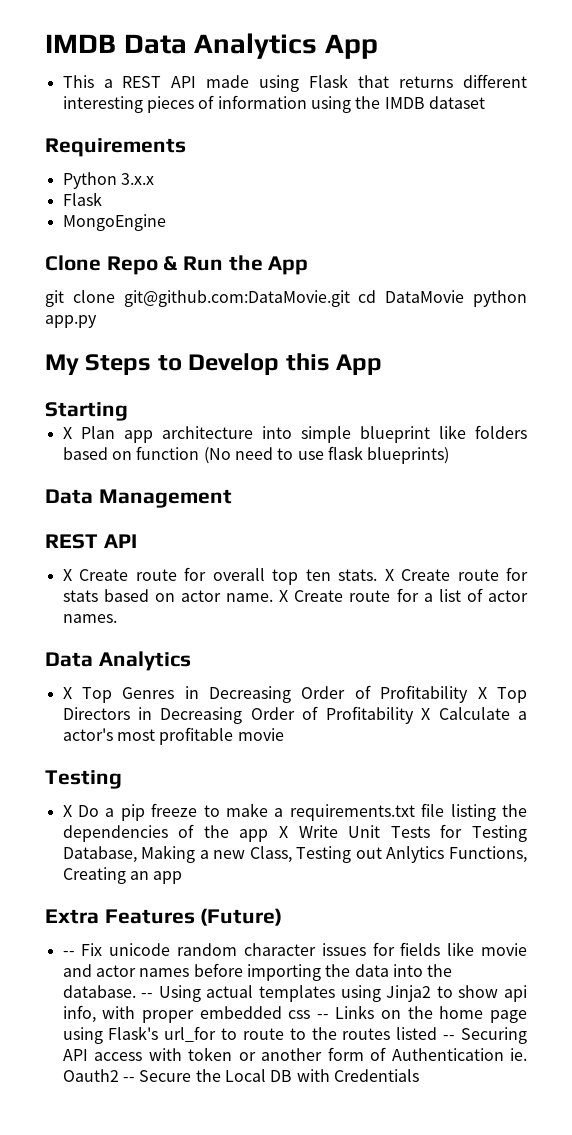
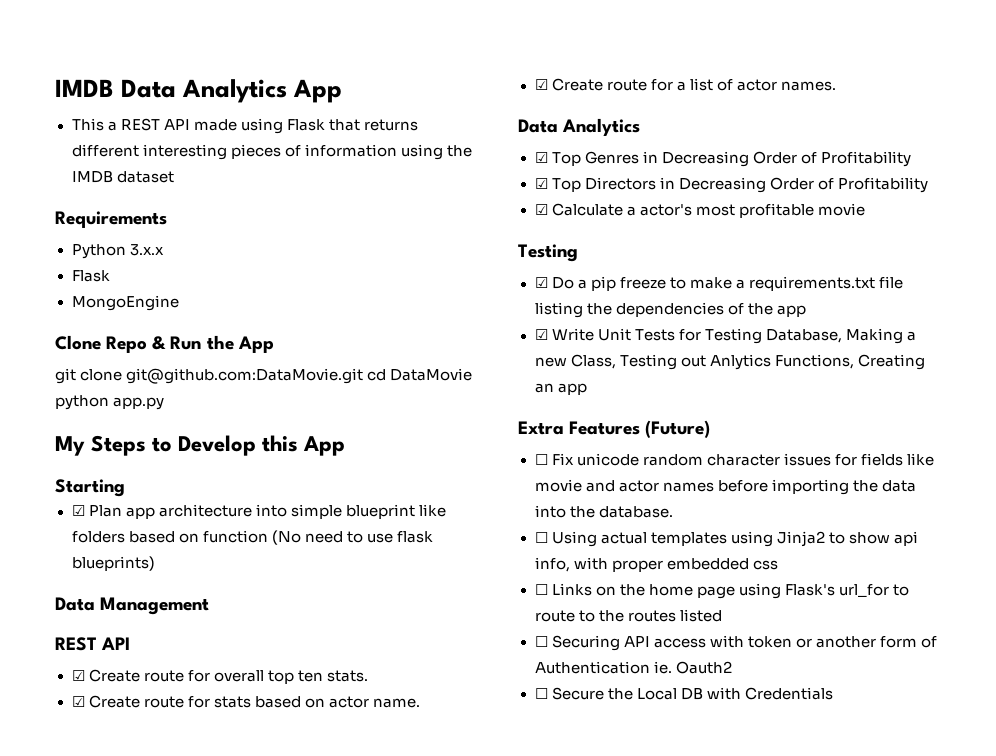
- X Plan app architecture into simple blueprint like folders based on function (No need to use flask blueprints)
+ ☑ Plan app architecture into simple blueprint like folders based on function (No need to use flask blueprints)
- X Create route for overall top ten stats. X Create route for stats based on actor name. X Create route for a list of actor names.
+ ☑ Create route for overall top ten stats.
+ ☑ Create route for stats based on actor name.
+ ☑ Create route for a list of actor names.
- X Top Genres in Decreasing Order of Profitability X Top Directors in Decreasing Order of Profitability X Calculate a actor's most profitable movie
+ ☑ Top Genres in Decreasing Order of Profitability
+ ☑ Top Directors in Decreasing Order of Profitability
+ ☑ Calculate a actor's most profitable movie
- X Do a pip freeze to make a requirements.txt file listing the dependencies of the app X Write Unit Tests for Testing Database, Making a new Class, Testing out Anlytics Functions, Creating an app
+ ☑ Do a pip freeze to make a requirements.txt file listing the dependencies of the app
+ ☑ Write Unit Tests for Testing Database, Making a new Class, Testing out Anlytics Functions, Creating an app
- -- Fix unicode random character issues for fields like movie and actor names before importing the data into the database. -- Using actual templates using Jinja2 to show api info, with proper embedded css -- Links on the home page using Flask's url_for to route to the routes listed -- Securing API access with token or another form of Authentication ie. Oauth2 -- Secure the Local DB with Credentials
+ ☐ Fix unicode random character issues for fields like movie and actor names before importing the data into the database.
+ ☐ Using actual templates using Jinja2 to show api info, with proper embedded css
+ ☐ Links on the home page using Flask's url_for to route to the routes listed
+ ☐ Securing API access with token or another form of Authentication ie. Oauth2
+ ☐ Secure the Local DB with Credentials

